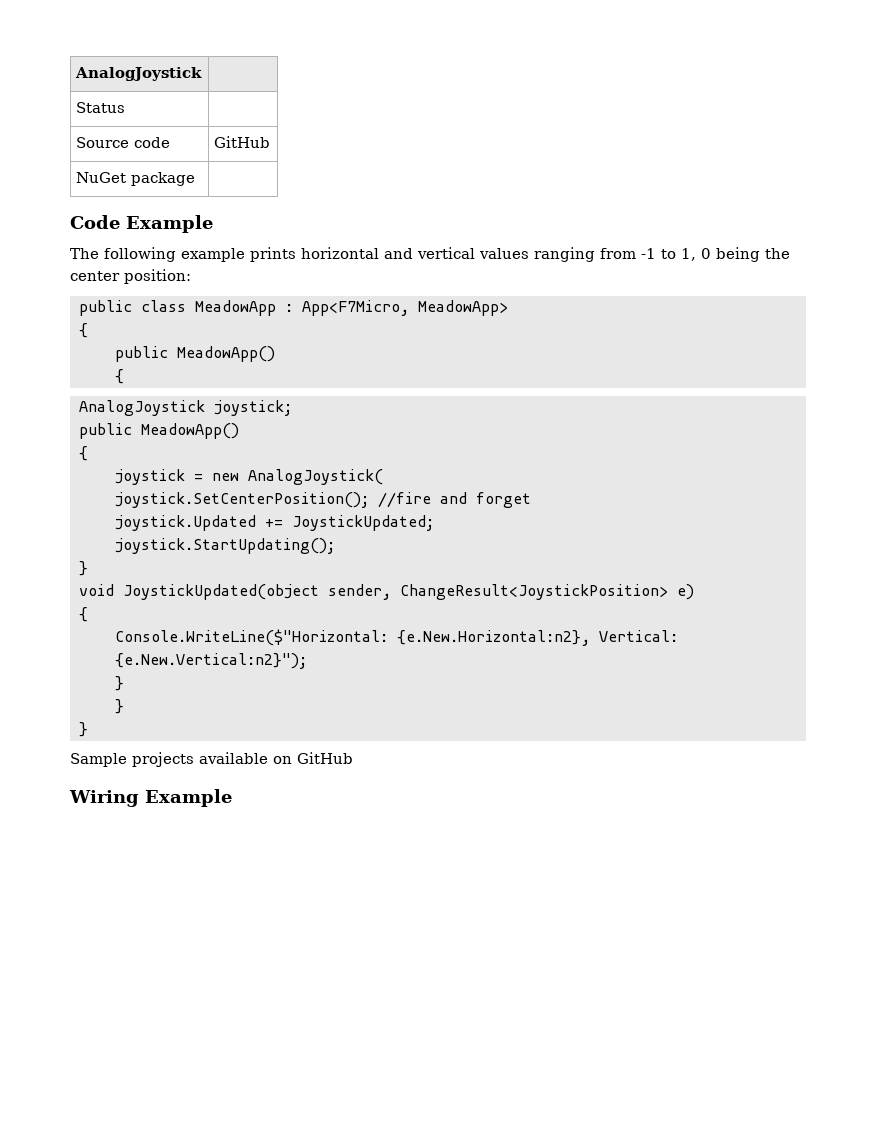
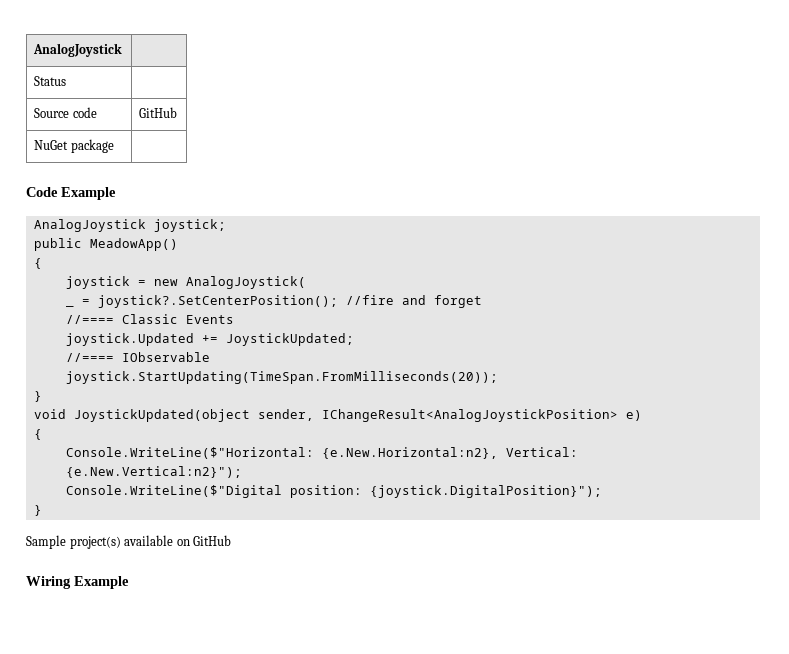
- The following example prints horizontal and vertical values ranging from -1 to 1, 0 being the center position:
- public class MeadowApp : App<F7Micro, MeadowApp>
- {
- public MeadowApp()
- {
- joystick.SetCenterPosition(); //fire and forget
+ _ = joystick?.SetCenterPosition(); //fire and forget
+ //==== Classic Events
- joystick.StartUpdating();
+ //==== IObservable
+ joystick.StartUpdating(TimeSpan.FromMilliseconds(20));
- void JoystickUpdated(object sender, ChangeResult<JoystickPosition> e)
+ void JoystickUpdated(object sender, IChangeResult<AnalogJoystickPosition> e)
  Console.WriteLine($"Horizontal: {e.New.Horizontal:n2}, Vertical: {e.New.Vertical:n2}");
- }
- }
+ Console.WriteLine($"Digital position: {joystick.DigitalPosition}");
- Sample projects available on GitHub
+ Sample project(s) available on GitHub

